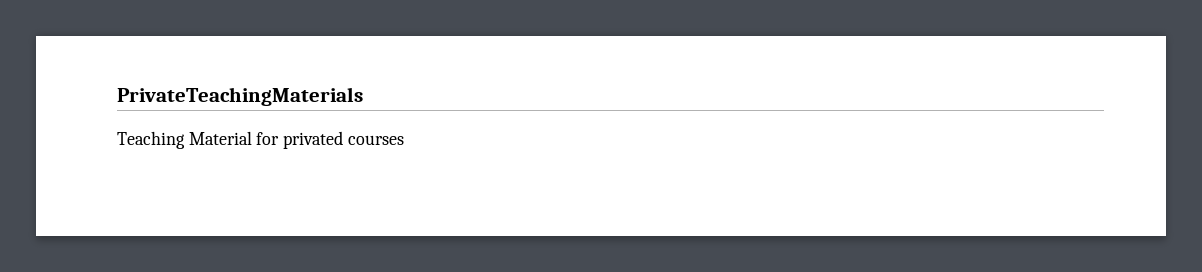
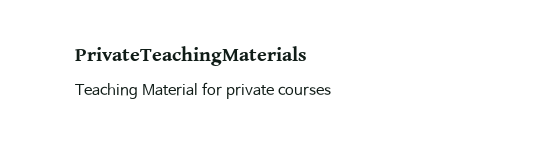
- Teaching Material for privated courses
+ Teaching Material for private courses

